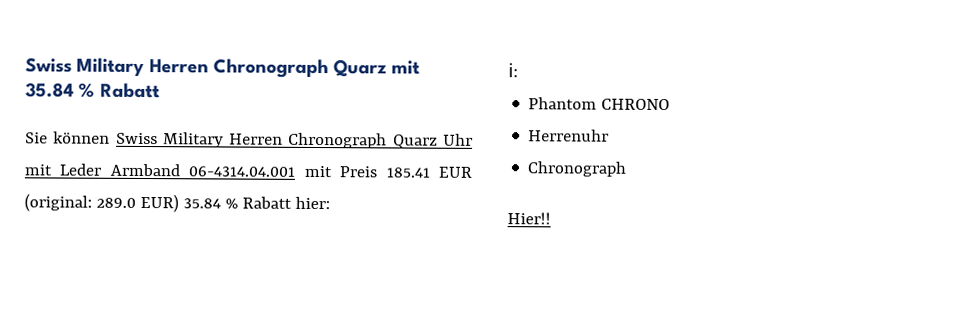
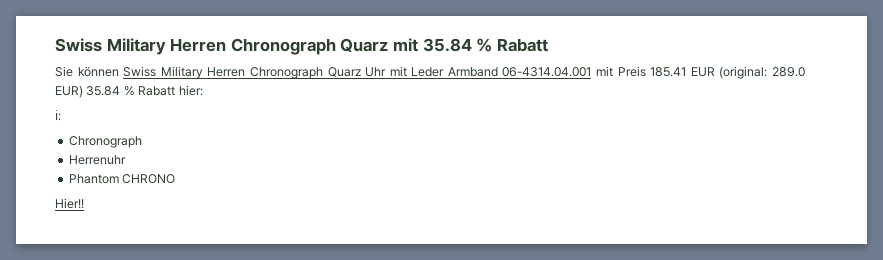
  ℹ:
+ Chronograph
+ Herrenuhr
- Herrenuhr
- Chronograph

